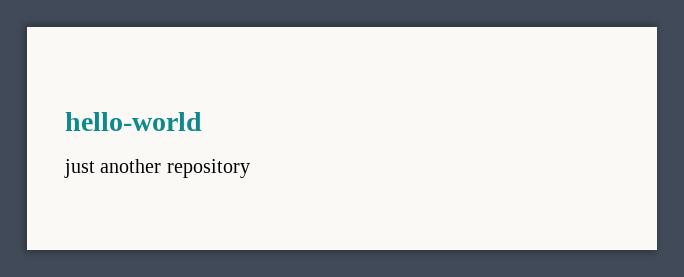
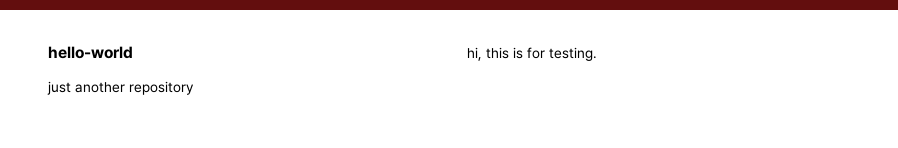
+ hi, this is for testing.

